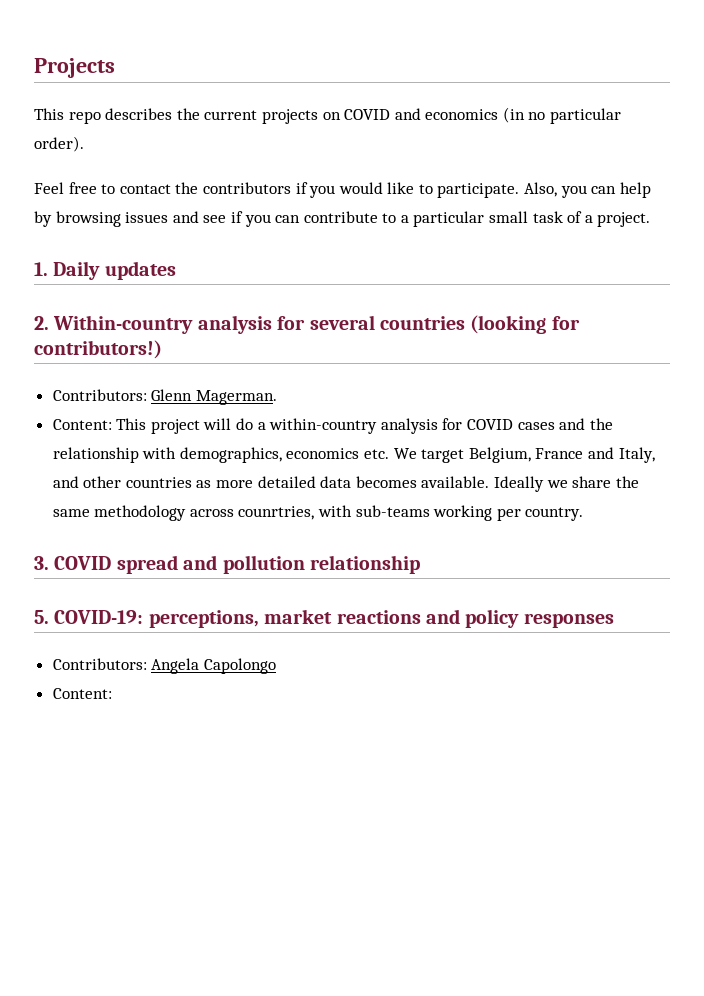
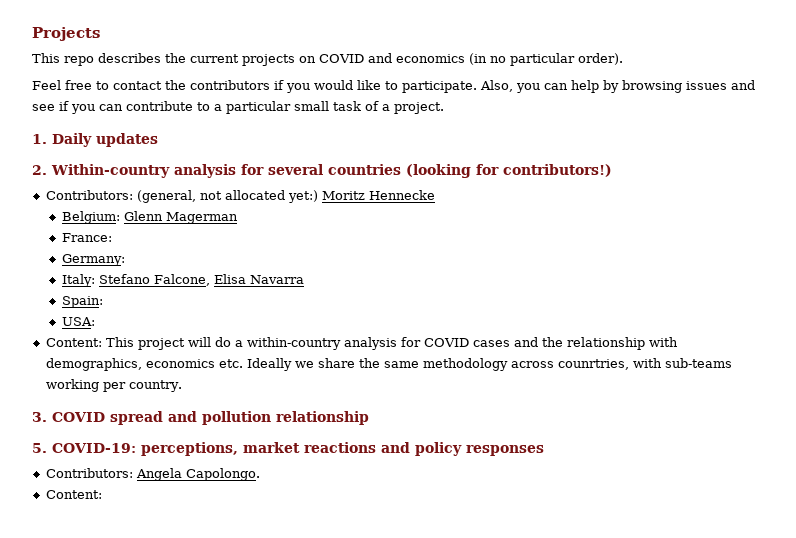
- Contributors: Glenn Magerman.
+ Contributors: (general, not allocated yet:) Moritz Hennecke
+ Belgium: Glenn Magerman
+ France:
+ Germany:
+ Italy: Stefano Falcone, Elisa Navarra
+ Spain:
+ USA:
- Content: This project will do a within-country analysis for COVID cases and the relationship with demographics, economics etc. We target Belgium, France and Italy, and other countries as more detailed data becomes available. Ideally we share the same methodology across counrtries, with sub-teams working per country.
+ Content: This project will do a within-country analysis for COVID cases and the relationship with demographics, economics etc. Ideally we share the same methodology across counrtries, with sub-teams working per country.
- Contributors: Angela Capolongo
+ Contributors: Angela Capolongo.

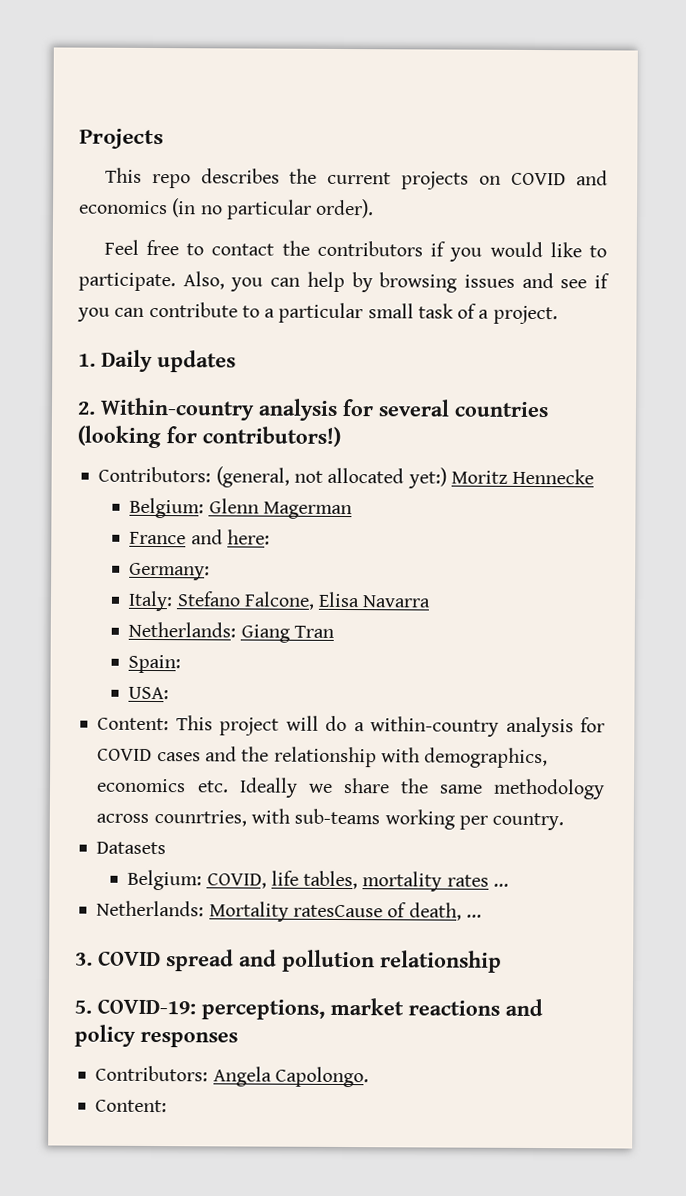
- France:
+ France and here:
+ Netherlands: Giang Tran
+ Datasets
+ Belgium: COVID, life tables, mortality rates ...
+ Netherlands: Mortality ratesCause of death, ...

